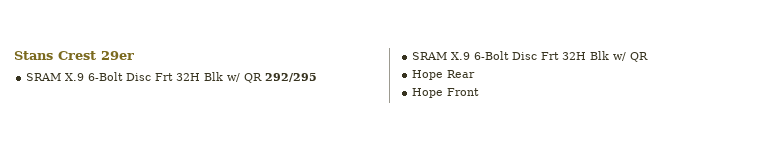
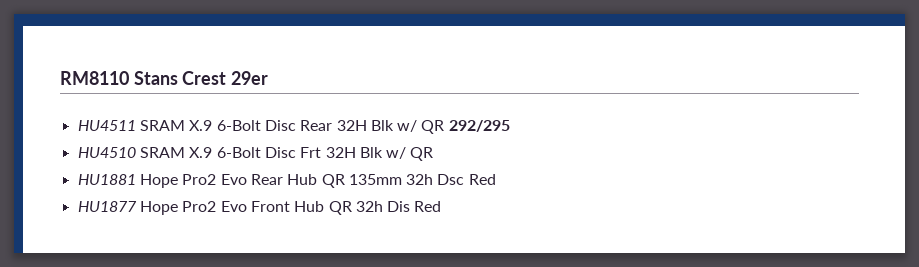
- Stans Crest 29er
+ RM8110 Stans Crest 29er
- SRAM X.9 6-Bolt Disc Frt 32H Blk w/ QR 292/295
- SRAM X.9 6-Bolt Disc Frt 32H Blk w/ QR
+ HU4511 SRAM X.9 6-Bolt Disc Rear 32H Blk w/ QR 292/295
+ HU4510 SRAM X.9 6-Bolt Disc Frt 32H Blk w/ QR
- Hope Rear
- Hope Front
+ HU1881 Hope Pro2 Evo Rear Hub QR 135mm 32h Dsc Red
+ HU1877 Hope Pro2 Evo Front Hub QR 32h Dis Red

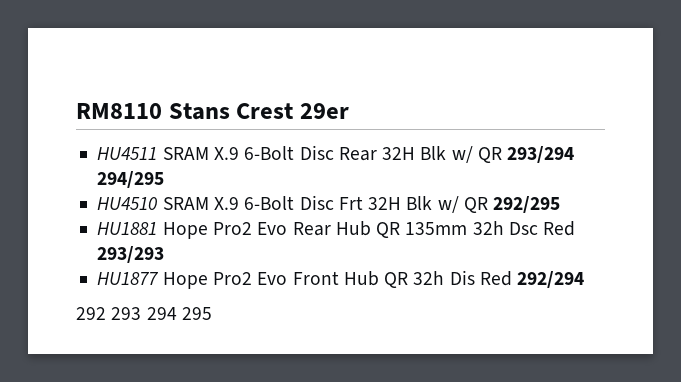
- HU4511 SRAM X.9 6-Bolt Disc Rear 32H Blk w/ QR 292/295
+ HU4511 SRAM X.9 6-Bolt Disc Rear 32H Blk w/ QR 293/294 294/295
- HU4510 SRAM X.9 6-Bolt Disc Frt 32H Blk w/ QR
+ HU4510 SRAM X.9 6-Bolt Disc Frt 32H Blk w/ QR 292/295
- HU1881 Hope Pro2 Evo Rear Hub QR 135mm 32h Dsc Red
+ HU1881 Hope Pro2 Evo Rear Hub QR 135mm 32h Dsc Red 293/293
- HU1877 Hope Pro2 Evo Front Hub QR 32h Dis Red
+ HU1877 Hope Pro2 Evo Front Hub QR 32h Dis Red 292/294
+ 292 293 294 295

